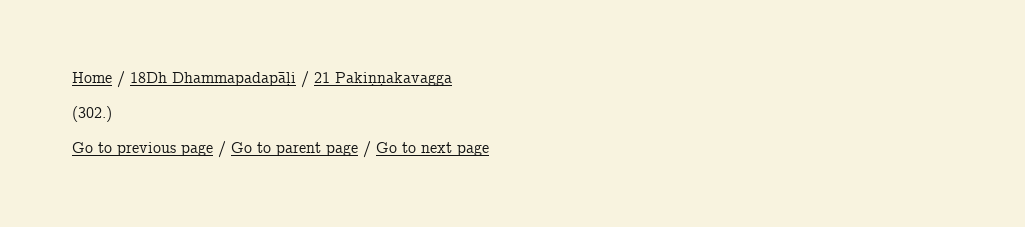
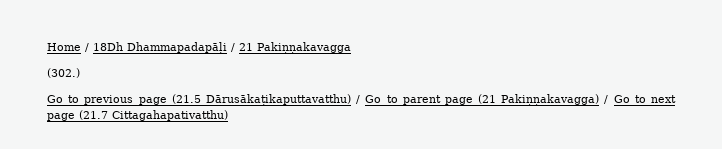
- Go to previous page / Go to parent page / Go to next page
+ Go to previous page (21.5 Dārusākaṭikaputtavatthu) / Go to parent page (21 Pakiṇṇakavagga) / Go to next page (21.7 Cittagahapativatthu)

